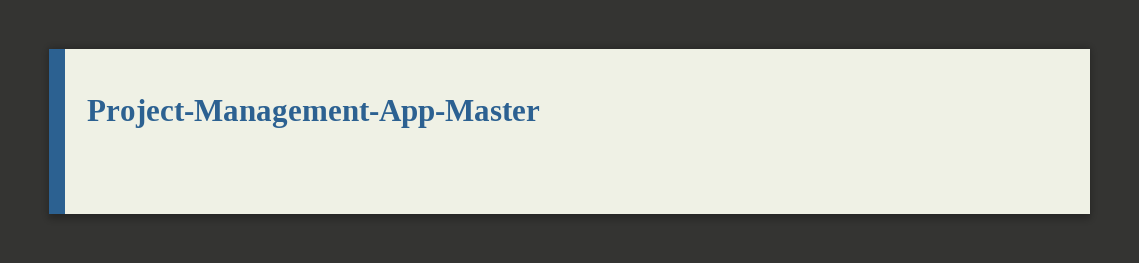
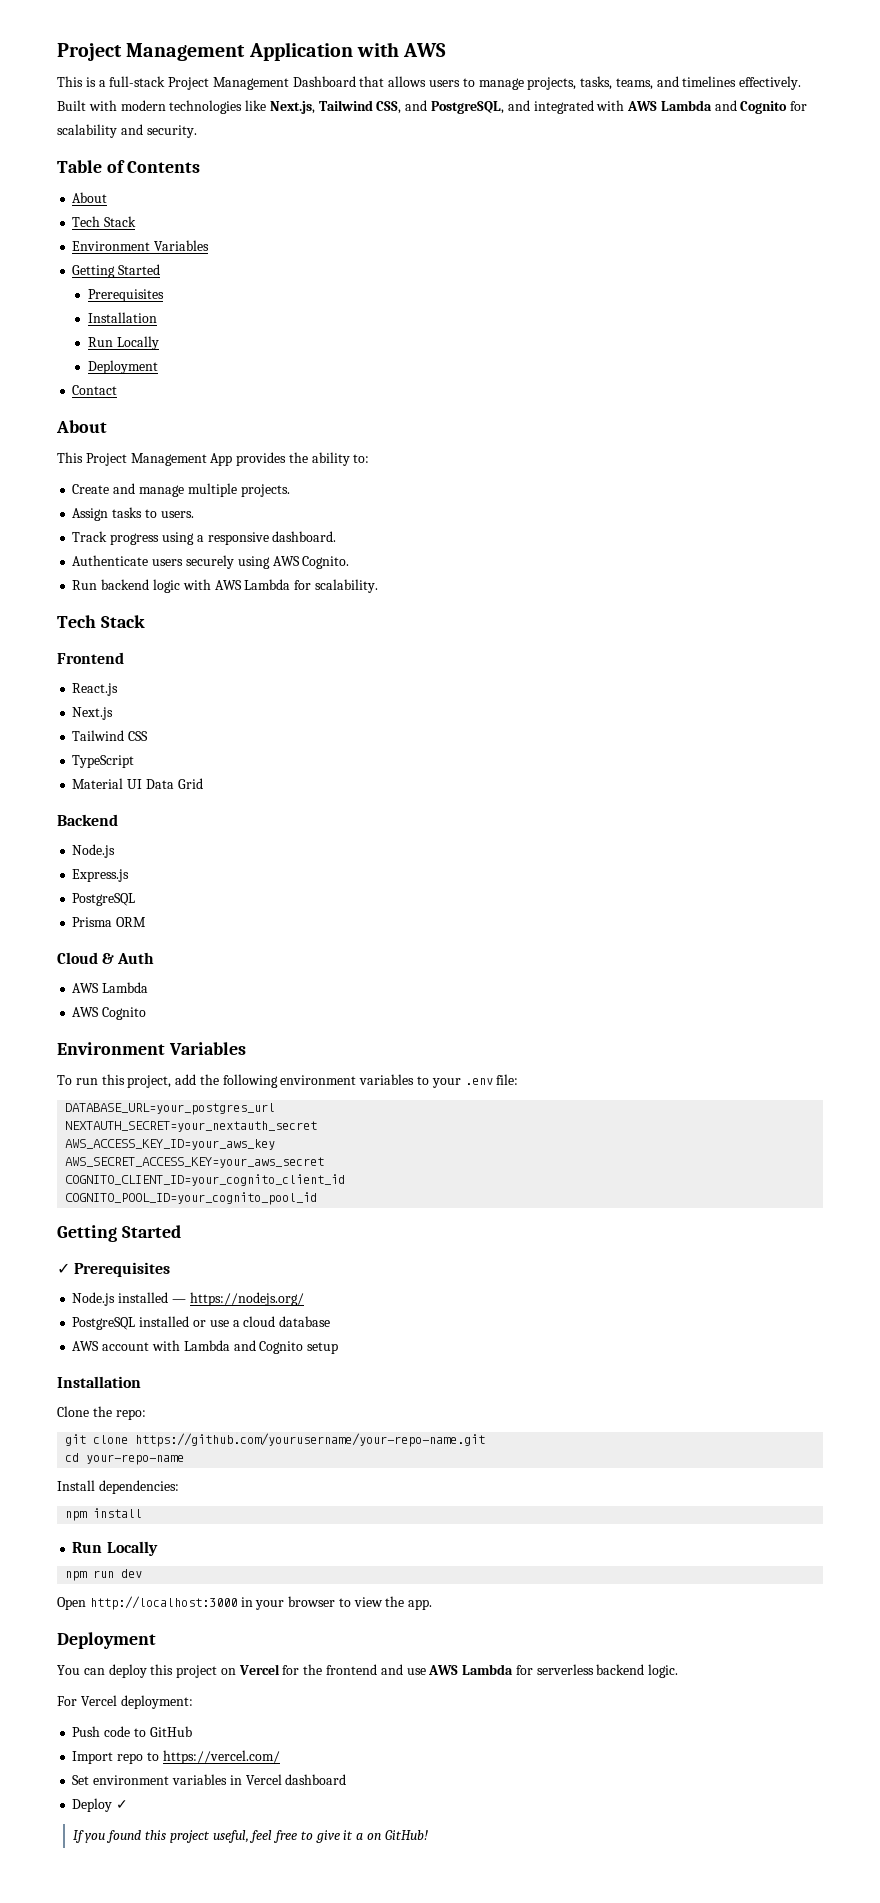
- Project-Management-App-Master
+ Project Management Application with AWS
+ This is a full-stack Project Management Dashboard that allows users to manage projects, tasks, teams, and timelines effectively. Built with modern technologies like Next.js, Tailwind CSS, and PostgreSQL, and integrated with AWS Lambda and Cognito for scalability and security.
+ Table of Contents
+ About
+ Tech Stack
+ Environment Variables
+ Getting Started
+ Prerequisites
+ Installation
+ Run Locally
+ Deployment
+ Contact
+ About
+ This Project Management App provides the ability to:
+ Create and manage multiple projects.
+ Assign tasks to users.
+ Track progress using a responsive dashboard.
+ Authenticate users securely using AWS Cognito.
+ Run backend logic with AWS Lambda for scalability.
+ Tech Stack
+ Frontend
+ React.js
+ Next.js
+ Tailwind CSS
+ TypeScript
+ Material UI Data Grid
+ Backend
+ Node.js
+ Express.js
+ PostgreSQL
+ Prisma ORM
+ Cloud & Auth
+ AWS Lambda
+ AWS Cognito
+ Environment Variables
+ To run this project, add the following environment variables to your .env file:
+ DATABASE_URL=your_postgres_url
+ NEXTAUTH_SECRET=your_nextauth_secret
+ AWS_ACCESS_KEY_ID=your_aws_key
+ AWS_SECRET_ACCESS_KEY=your_aws_secret
+ COGNITO_CLIENT_ID=your_cognito_client_id
+ COGNITO_POOL_ID=your_cognito_pool_id
+ Getting Started
+ ✓ Prerequisites
+ Node.js installed — https://nodejs.org/
+ PostgreSQL installed or use a cloud database
+ AWS account with Lambda and Cognito setup
+ Installation
+ Clone the repo:
+ git clone https://github.com/yourusername/your-repo-name.git
+ cd your-repo-name
+ Install dependencies:
+ npm install
+ Run Locally
+ npm run dev
+ Open http://localhost:3000 in your browser to view the app.
+ Deployment
+ You can deploy this project on Vercel for the frontend and use AWS Lambda for serverless backend logic.
+ For Vercel deployment:
+ Push code to GitHub
+ Import repo to https://vercel.com/
+ Set environment variables in Vercel dashboard
+ Deploy ✓
+ If you found this project useful, feel free to give it a on GitHub!

